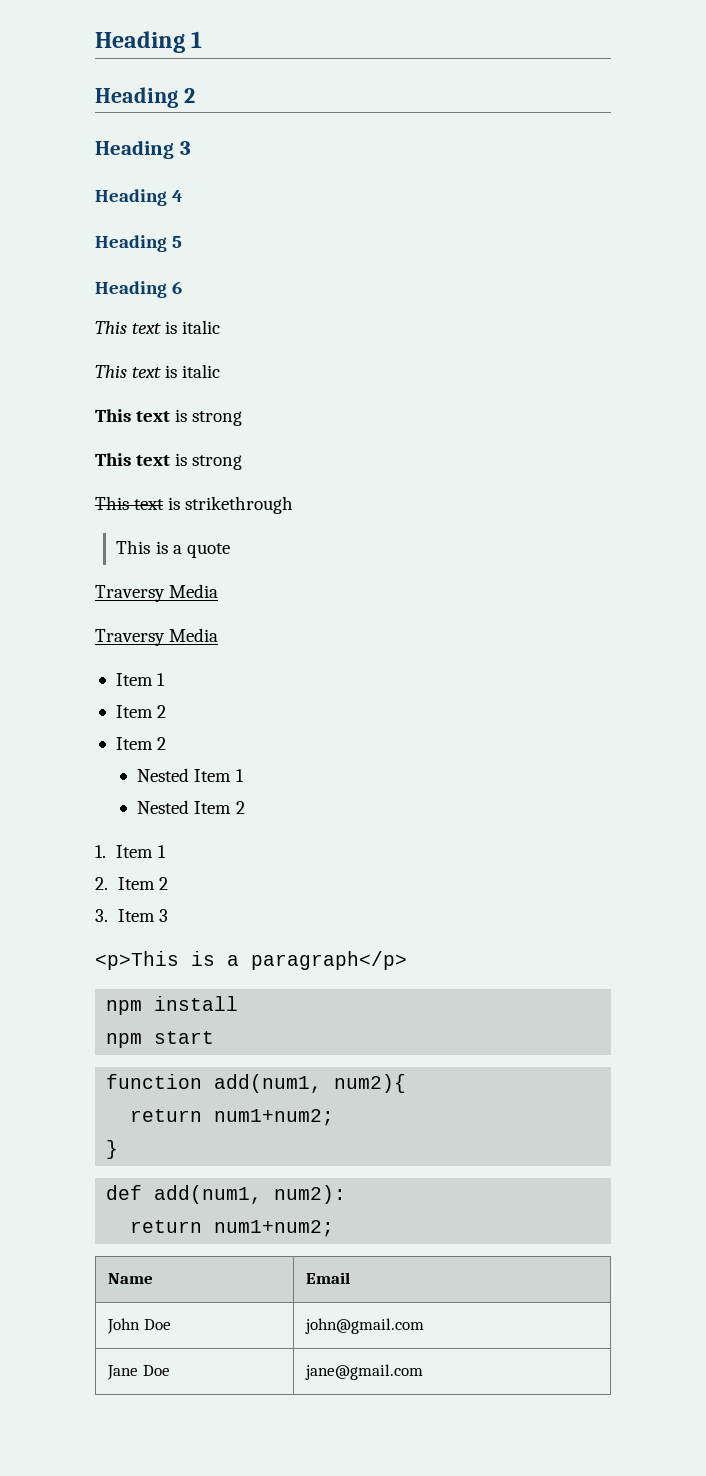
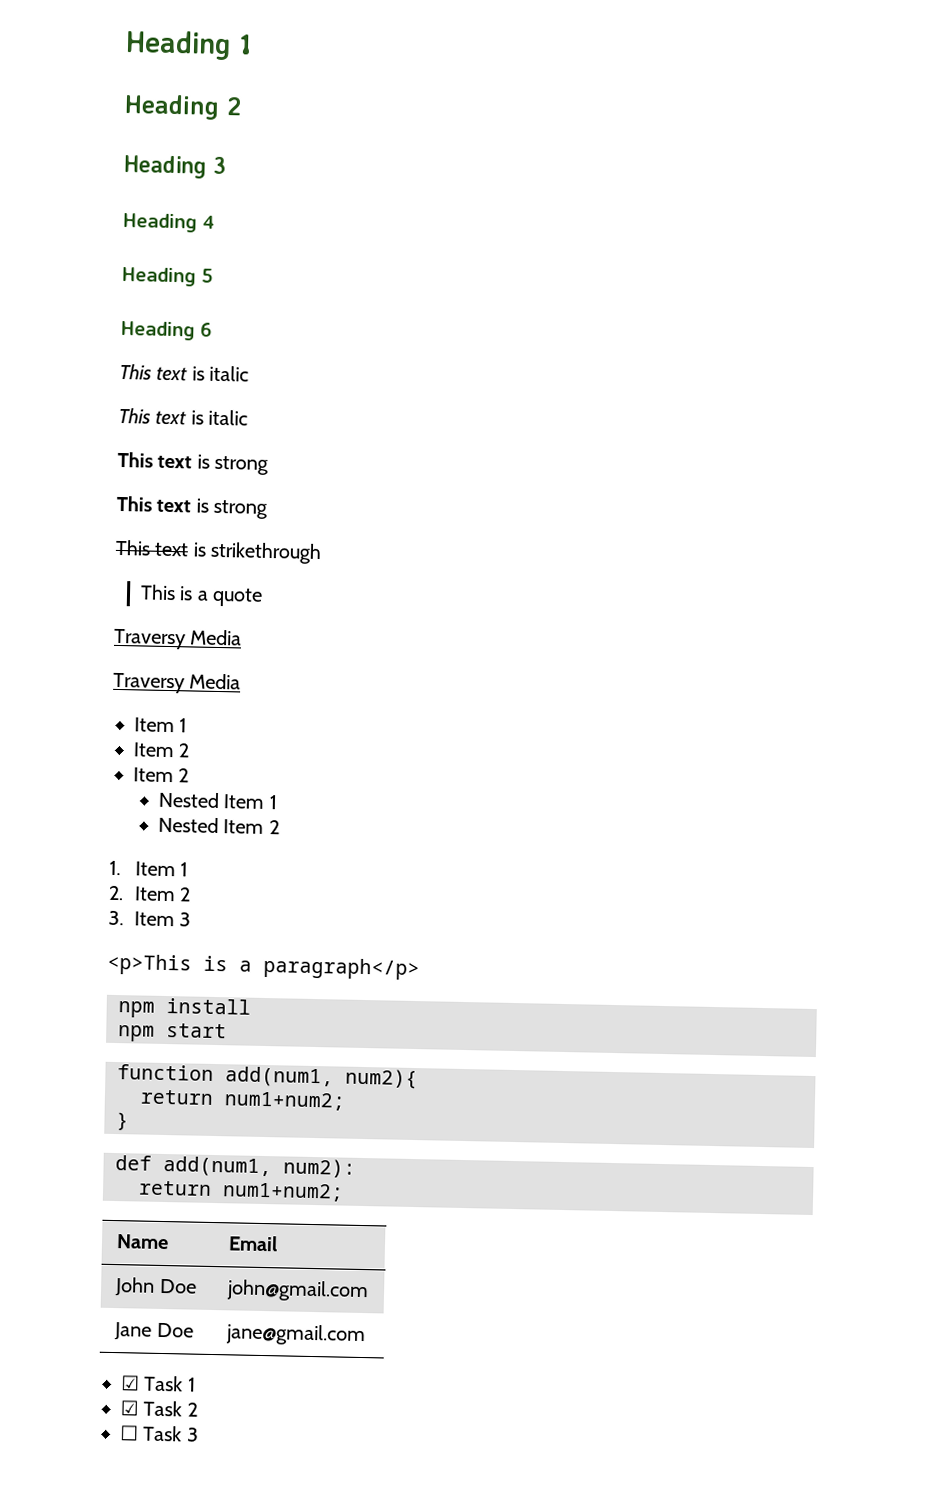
+ ☑ Task 1
+ ☑ Task 2
+ ☐ Task 3

